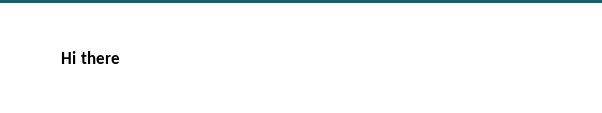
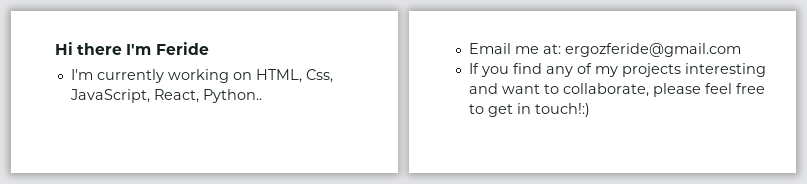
- Hi there
+ Hi there I'm Feride
+ I'm currently working on HTML, Css, JavaScript, React, Python..
+ Email me at: ergozferide@gmail.com
+ If you find any of my projects interesting and want to collaborate, please feel free to get in touch!:)

